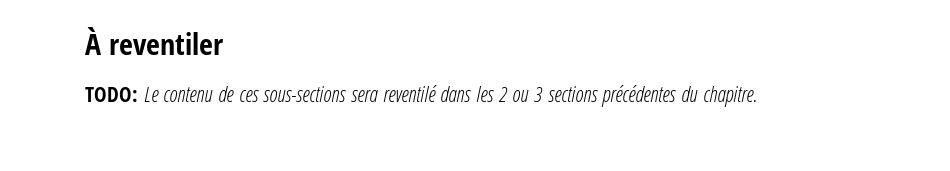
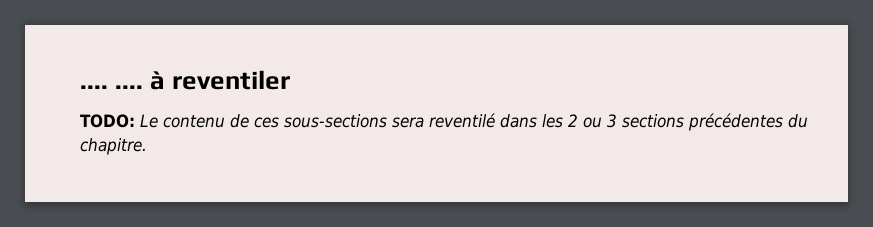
- À reventiler
+ .... .... à reventiler

